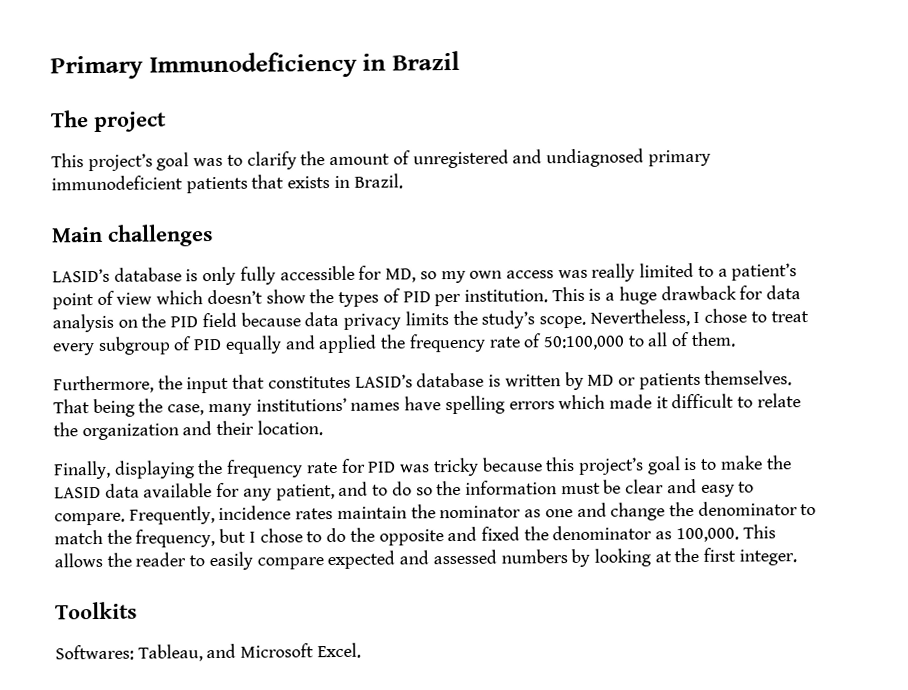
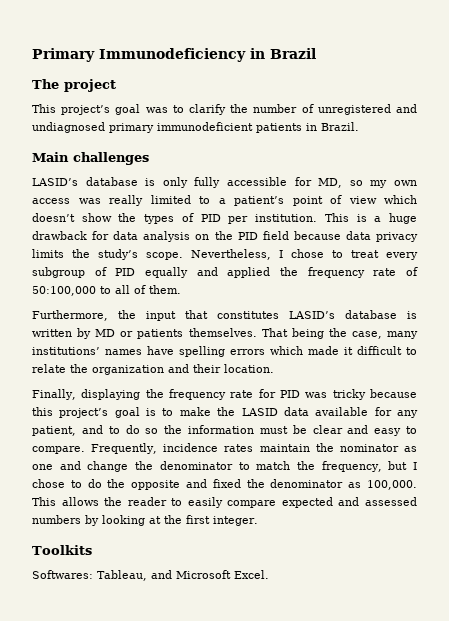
- This project’s goal was to clarify the amount of unregistered and undiagnosed primary immunodeficient patients that exists in Brazil.
+ This project’s goal was to clarify the number of unregistered and undiagnosed primary immunodeficient patients in Brazil.

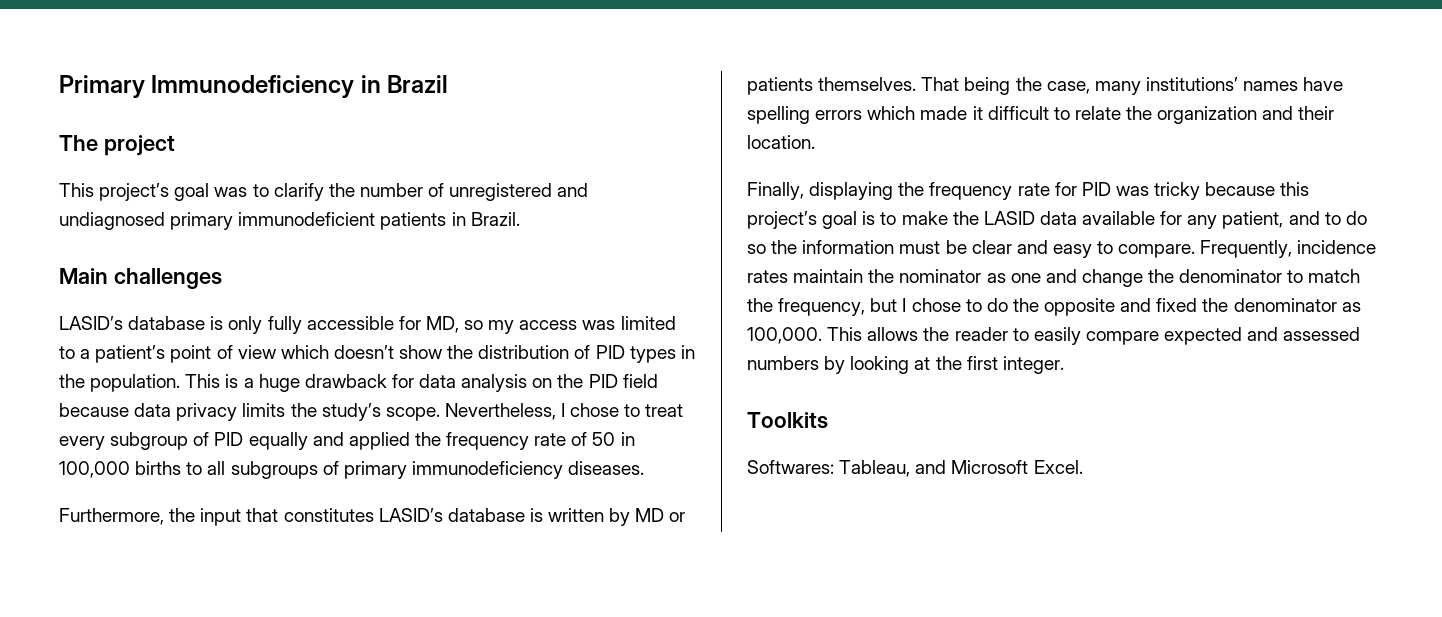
- LASID’s database is only fully accessible for MD, so my own access was really limited to a patient’s point of view which doesn’t show the types of PID per institution.
+ LASID’s database is only fully accessible for MD, so my access was limited to a patient’s point of view which doesn’t show the distribution of PID types in the population.
- Nevertheless, I chose to treat every subgroup of PID equally and applied the frequency rate of 50:100,000 to all of them.
+ Nevertheless, I chose to treat every subgroup of PID equally and applied the frequency rate of 50 in 100,000 births to all subgroups of primary immunodeficiency diseases.

